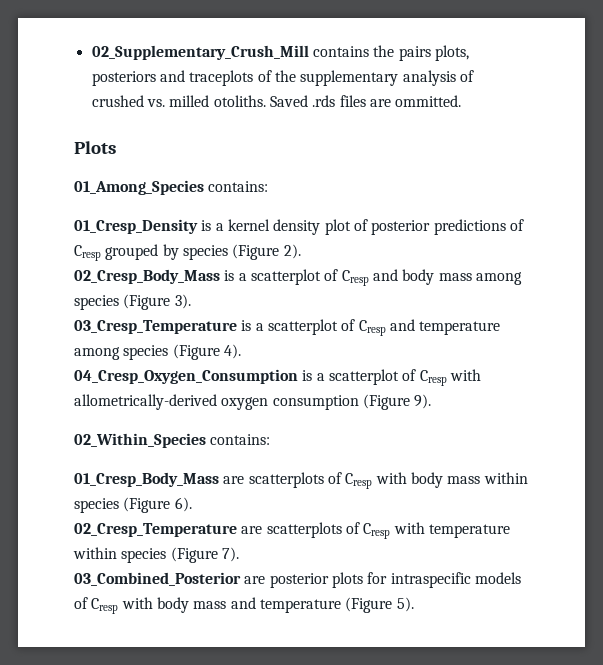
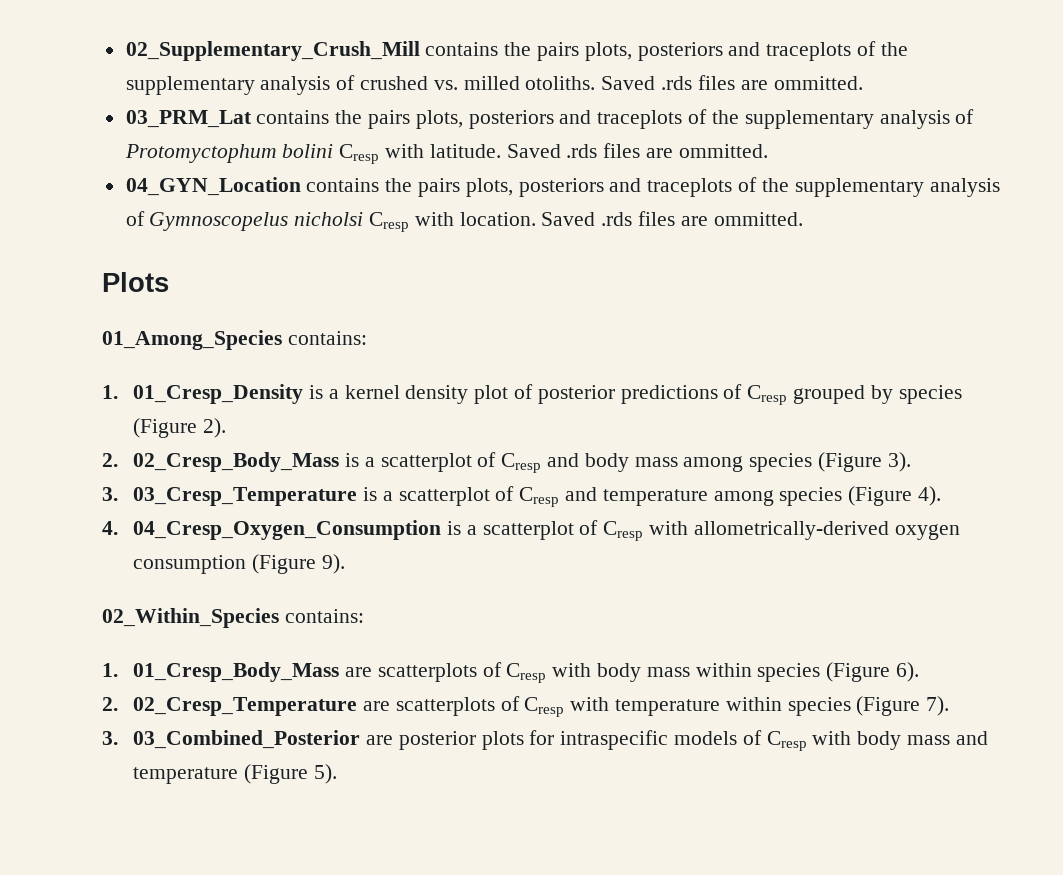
+ 03_PRM_Lat contains the pairs plots, posteriors and traceplots of the supplementary analysis of Protomyctophum bolini Cresp with latitude. Saved .rds files are ommitted.
+ 04_GYN_Location contains the pairs plots, posteriors and traceplots of the supplementary analysis of Gymnoscopelus nicholsi Cresp with location. Saved .rds files are ommitted.
- 01_Cresp_Density is a kernel density plot of posterior predictions of Cresp grouped by species (Figure 2).
+ 1. 01_Cresp_Density is a kernel density plot of posterior predictions of Cresp grouped by species (Figure 2).
- 02_Cresp_Body_Mass is a scatterplot of Cresp and body mass among species (Figure 3).
+ 2. 02_Cresp_Body_Mass is a scatterplot of Cresp and body mass among species (Figure 3).
- 03_Cresp_Temperature is a scatterplot of Cresp and temperature among species (Figure 4).
+ 3. 03_Cresp_Temperature is a scatterplot of Cresp and temperature among species (Figure 4).
- 04_Cresp_Oxygen_Consumption is a scatterplot of Cresp with allometrically-derived oxygen consumption (Figure 9).
+ 4. 04_Cresp_Oxygen_Consumption is a scatterplot of Cresp with allometrically-derived oxygen consumption (Figure 9).
- 01_Cresp_Body_Mass are scatterplots of Cresp with body mass within species (Figure 6).
+ 1. 01_Cresp_Body_Mass are scatterplots of Cresp with body mass within species (Figure 6).
- 02_Cresp_Temperature are scatterplots of Cresp with temperature within species (Figure 7).
+ 2. 02_Cresp_Temperature are scatterplots of Cresp with temperature within species (Figure 7).
- 03_Combined_Posterior are posterior plots for intraspecific models of Cresp with body mass and temperature (Figure 5).
+ 3. 03_Combined_Posterior are posterior plots for intraspecific models of Cresp with body mass and temperature (Figure 5).

